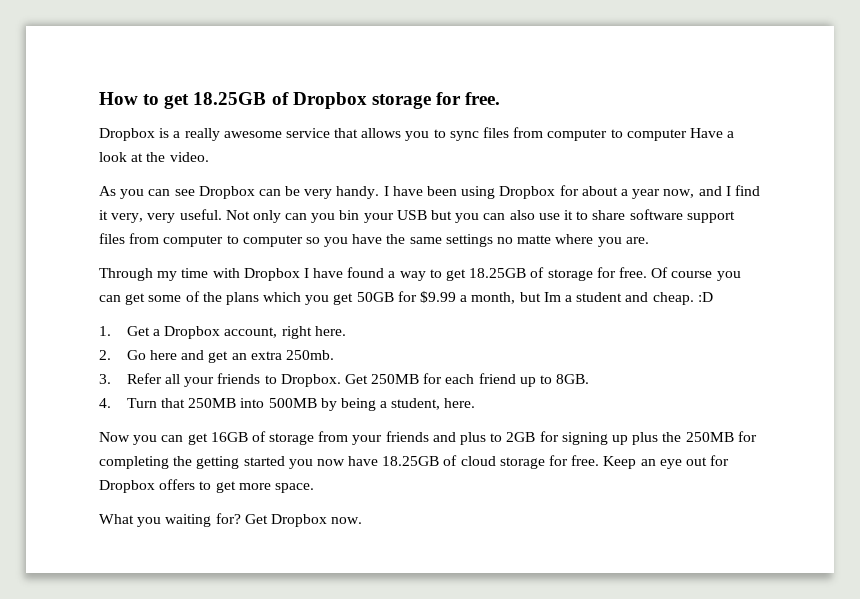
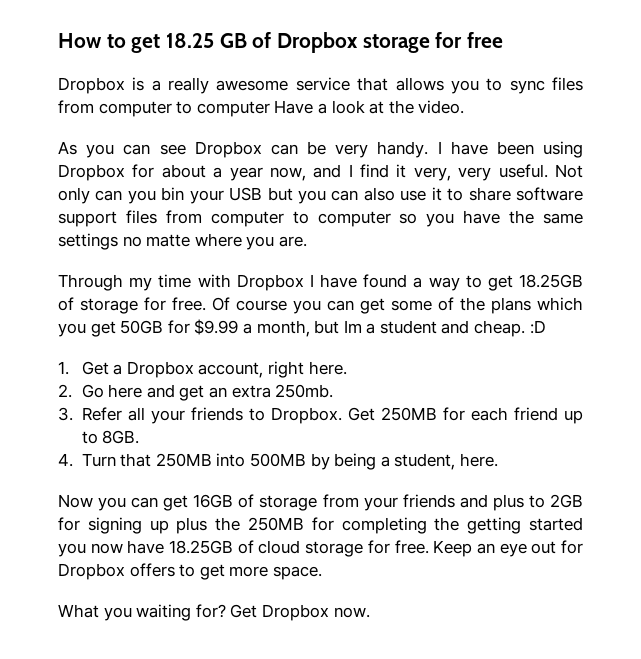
- How to get 18.25GB of Dropbox storage for free.
+ How to get 18.25 GB of Dropbox storage for free

